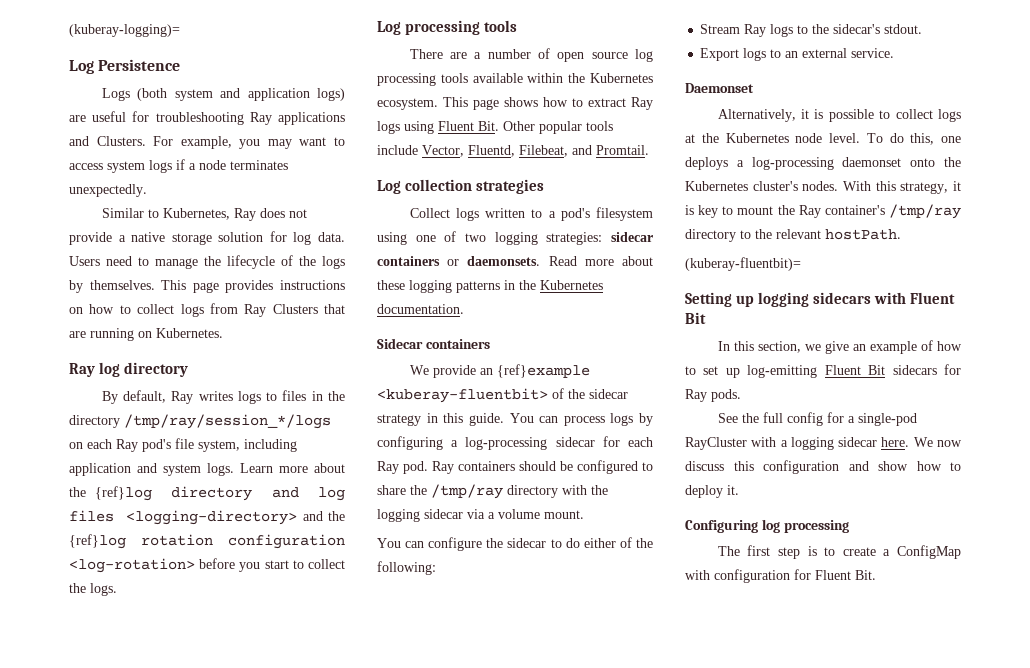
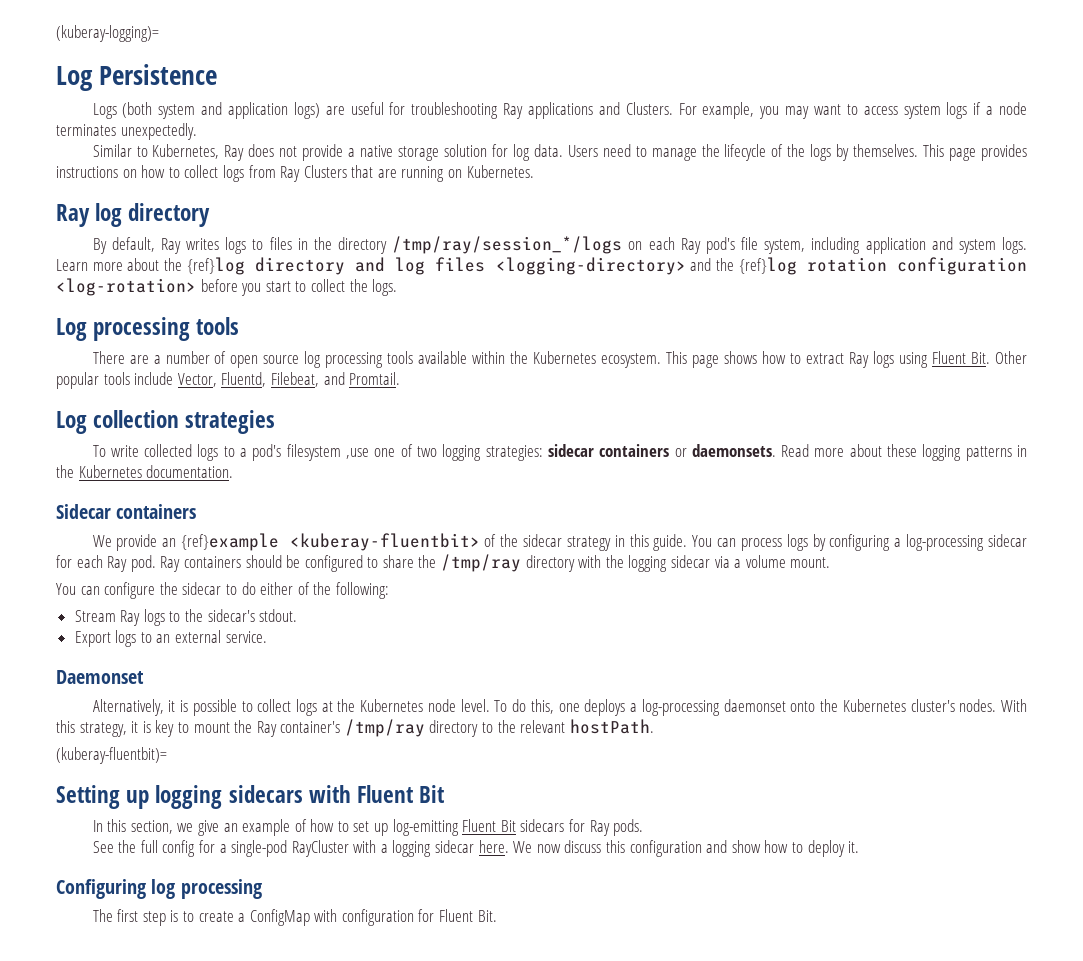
- Collect logs written to a pod's filesystem using one of two logging strategies: sidecar containers or daemonsets.
+ To write collected logs to a pod's filesystem ,use one of two logging strategies: sidecar containers or daemonsets.

